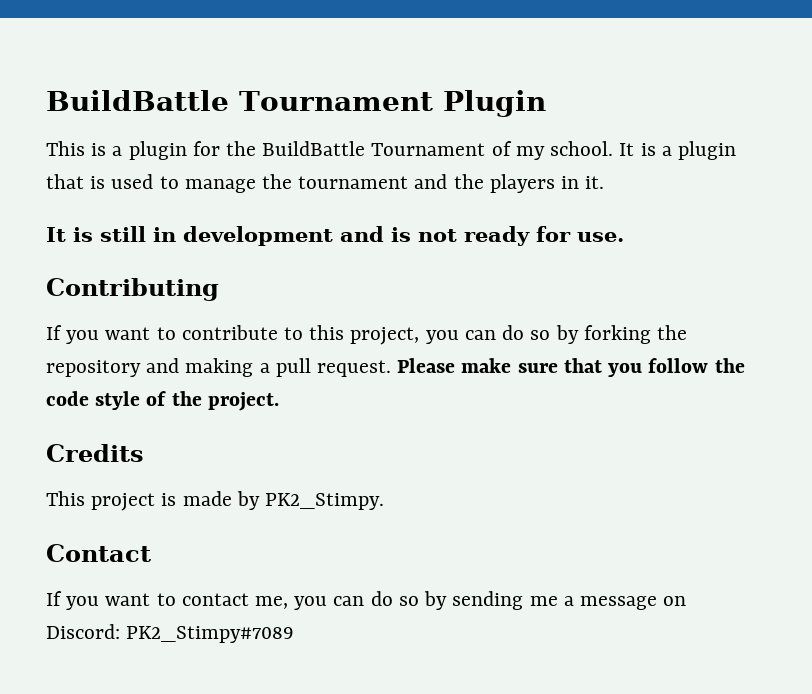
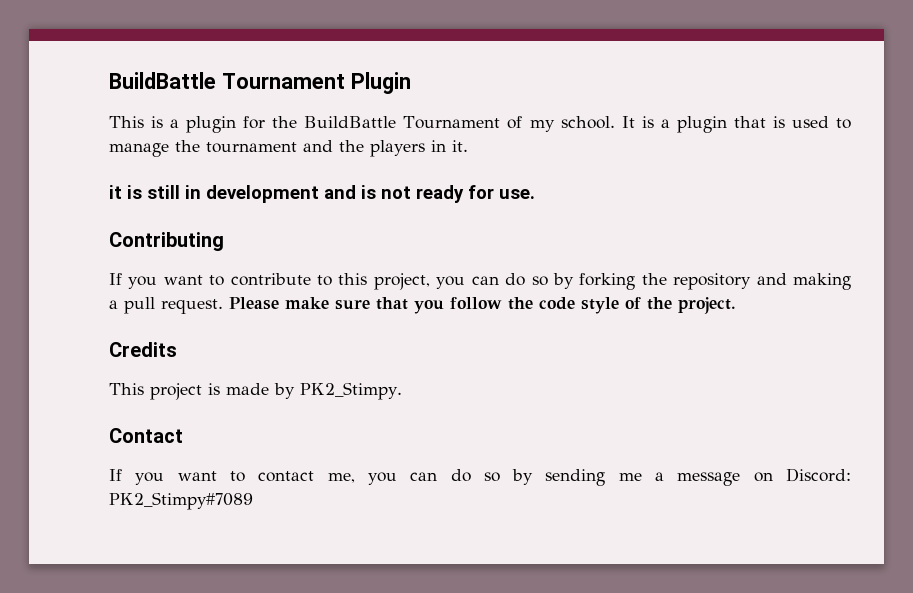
- It is still in development and is not ready for use.
+ it is still in development and is not ready for use.

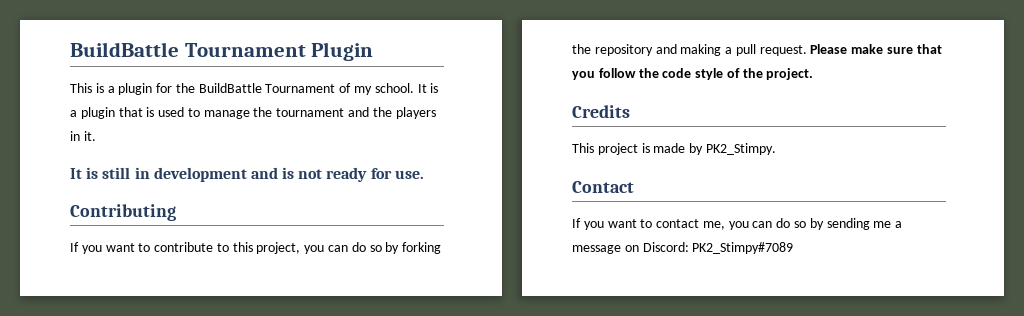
- it is still in development and is not ready for use.
+ It is still in development and is not ready for use.

